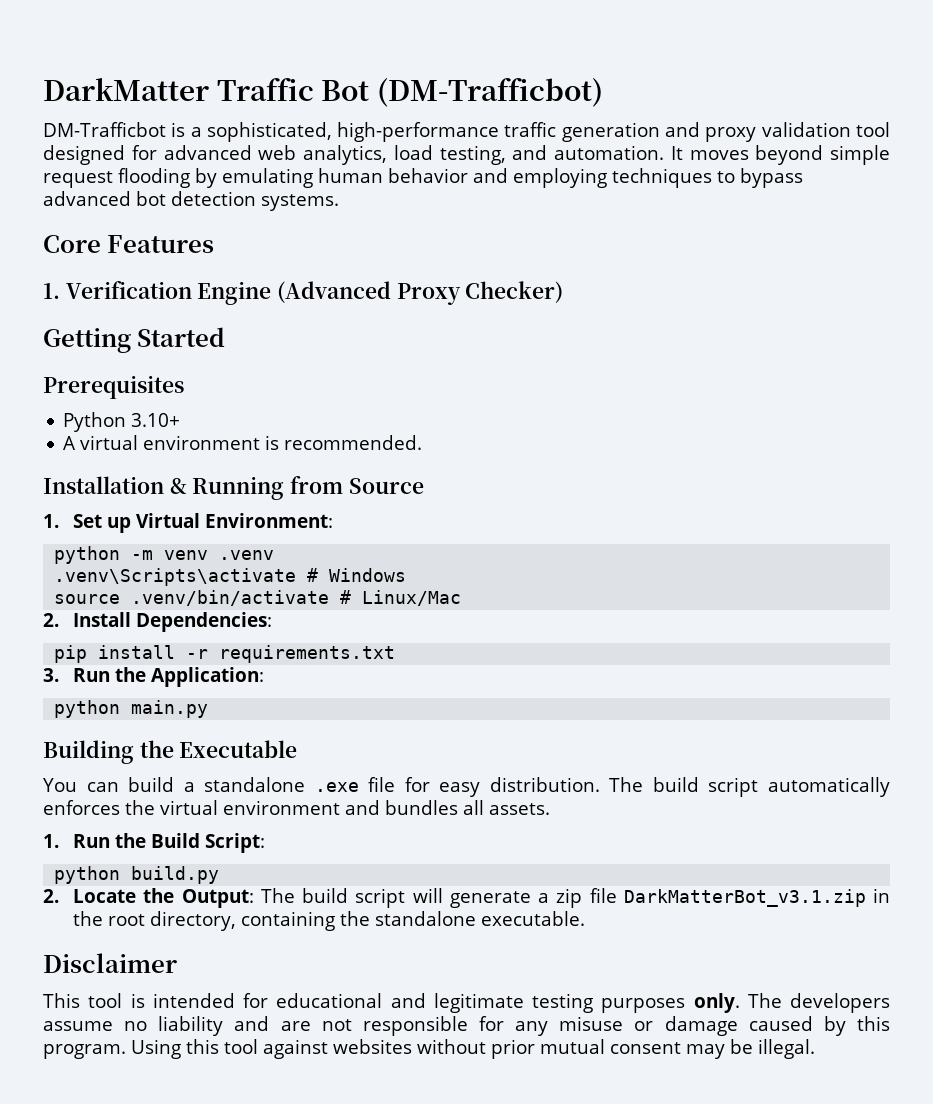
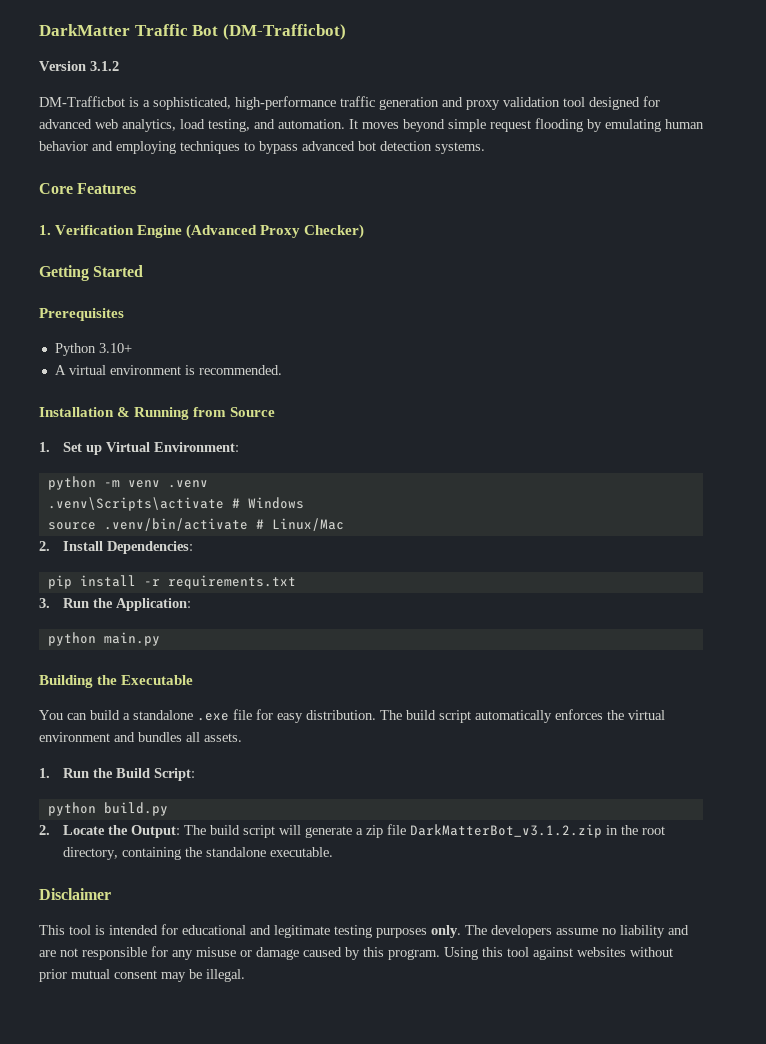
+ Version 3.1.2
- 2. Locate the Output: The build script will generate a zip file DarkMatterBot_v3.1.zip in the root directory, containing the standalone executable.
+ 2. Locate the Output: The build script will generate a zip file DarkMatterBot_v3.1.2.zip in the root directory, containing the standalone executable.

